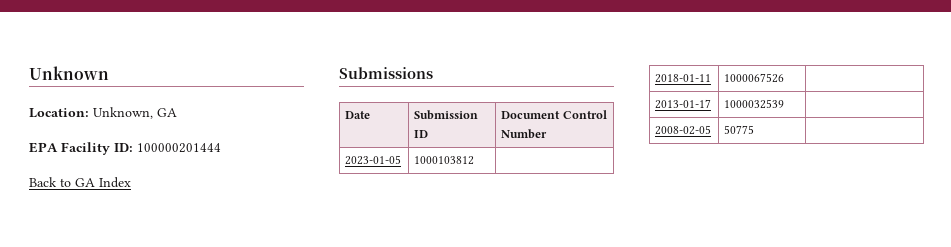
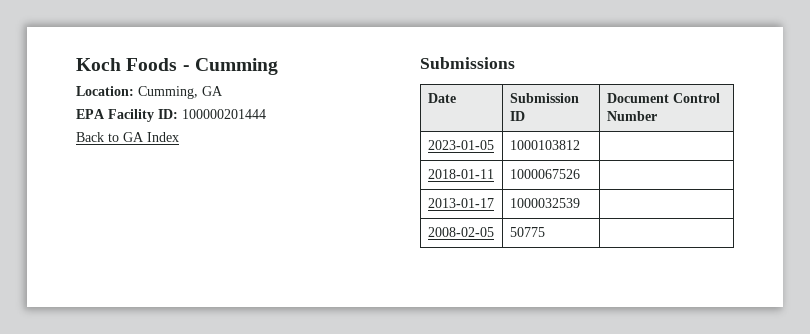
- Unknown
+ Koch Foods - Cumming
- Location: Unknown, GA
+ Location: Cumming, GA

